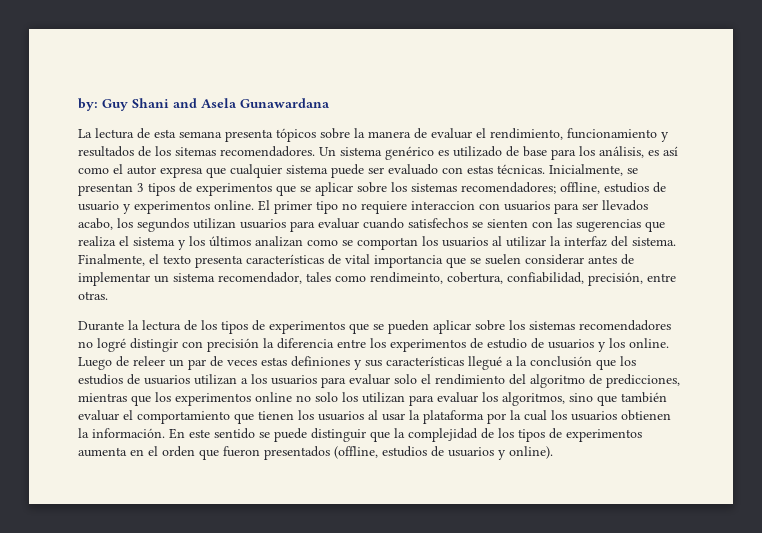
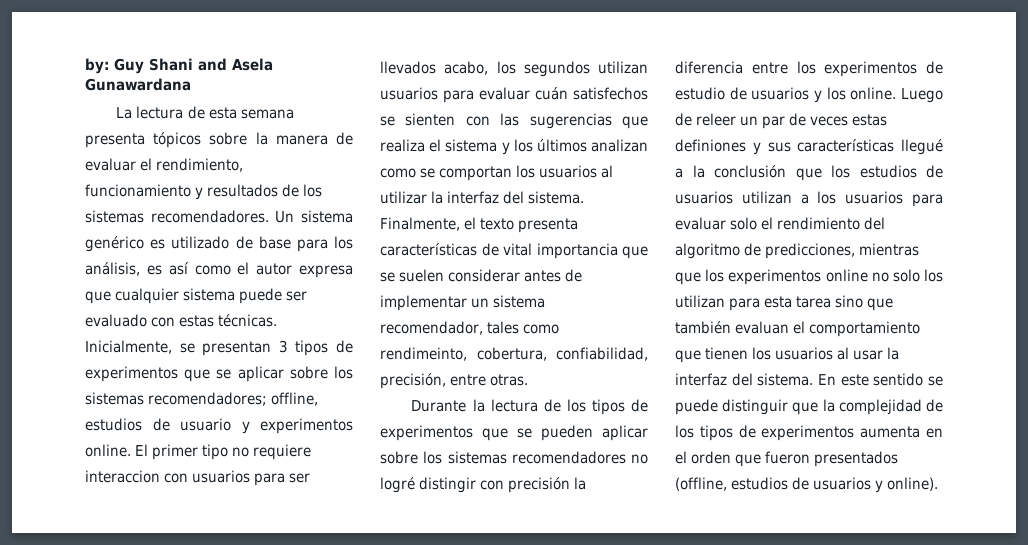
- La lectura de esta semana presenta tópicos sobre la manera de evaluar el rendimiento, funcionamiento y resultados de los sitemas recomendadores.
+ La lectura de esta semana presenta tópicos sobre la manera de evaluar el rendimiento, funcionamiento y resultados de los sistemas recomendadores.
- El primer tipo no requiere interaccion con usuarios para ser llevados acabo, los segundos utilizan usuarios para evaluar cuando satisfechos se sienten con las sugerencias que realiza el sistema y los últimos analizan como se comportan los usuarios al utilizar la interfaz del sistema.
+ El primer tipo no requiere interaccion con usuarios para ser llevados acabo, los segundos utilizan usuarios para evaluar cuán satisfechos se sienten con las sugerencias que realiza el sistema y los últimos analizan como se comportan los usuarios al utilizar la interfaz del sistema.
- Luego de releer un par de veces estas definiones y sus características llegué a la conclusión que los estudios de usuarios utilizan a los usuarios para evaluar solo el rendimiento del algoritmo de predicciones, mientras que los experimentos online no solo los utilizan para evaluar los algoritmos, sino que también evaluar el comportamiento que tienen los usuarios al usar la plataforma por la cual los usuarios obtienen la información.
+ Luego de releer un par de veces estas definiones y sus características llegué a la conclusión que los estudios de usuarios utilizan a los usuarios para evaluar solo el rendimiento del algoritmo de predicciones, mientras que los experimentos online no solo los utilizan para esta tarea sino que también evaluan el comportamiento que tienen los usuarios al usar la interfaz del sistema.

